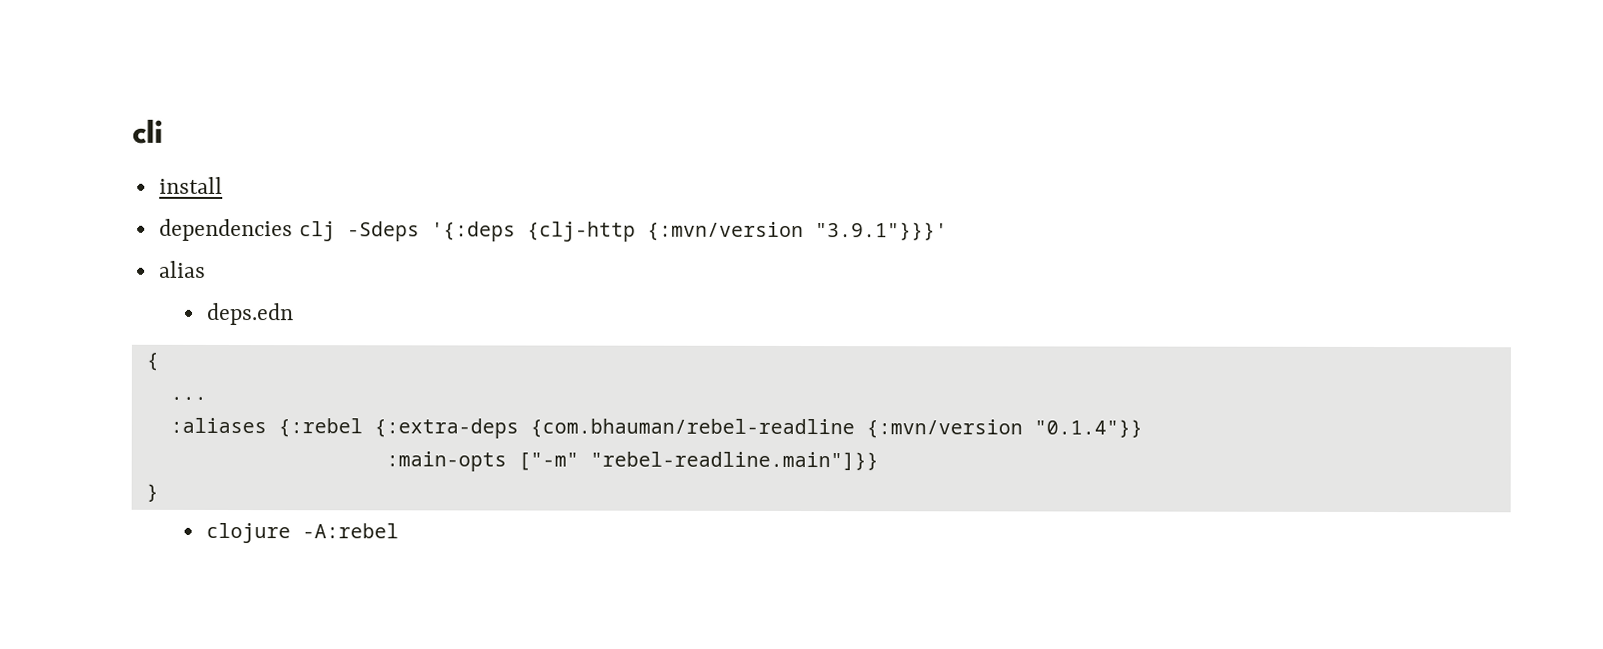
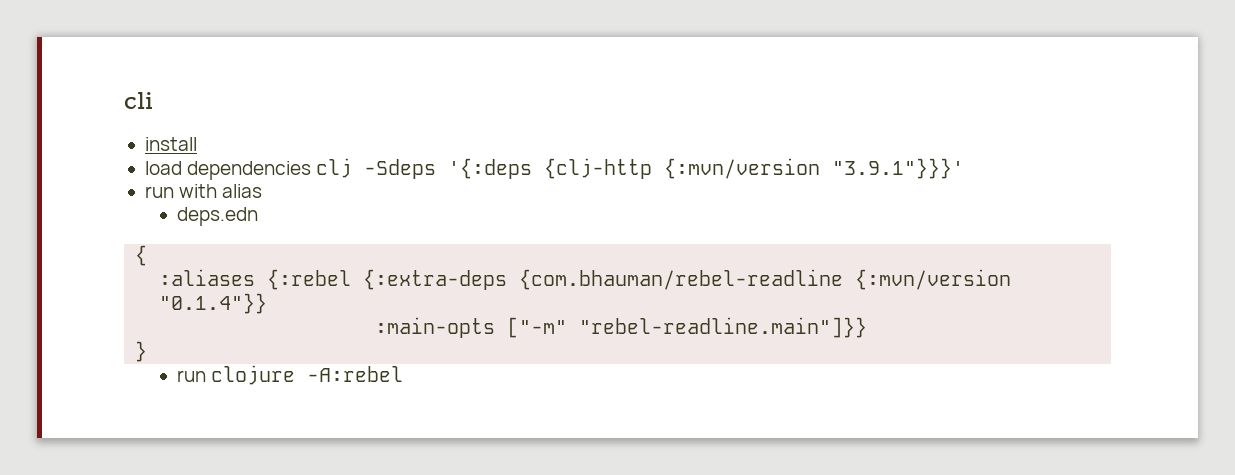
- dependencies clj -Sdeps '{:deps {clj-http {:mvn/version "3.9.1"}}}'
+ load dependencies clj -Sdeps '{:deps {clj-http {:mvn/version "3.9.1"}}}'
- alias
+ run with alias
- ...
- clojure -A:rebel
+ run clojure -A:rebel

